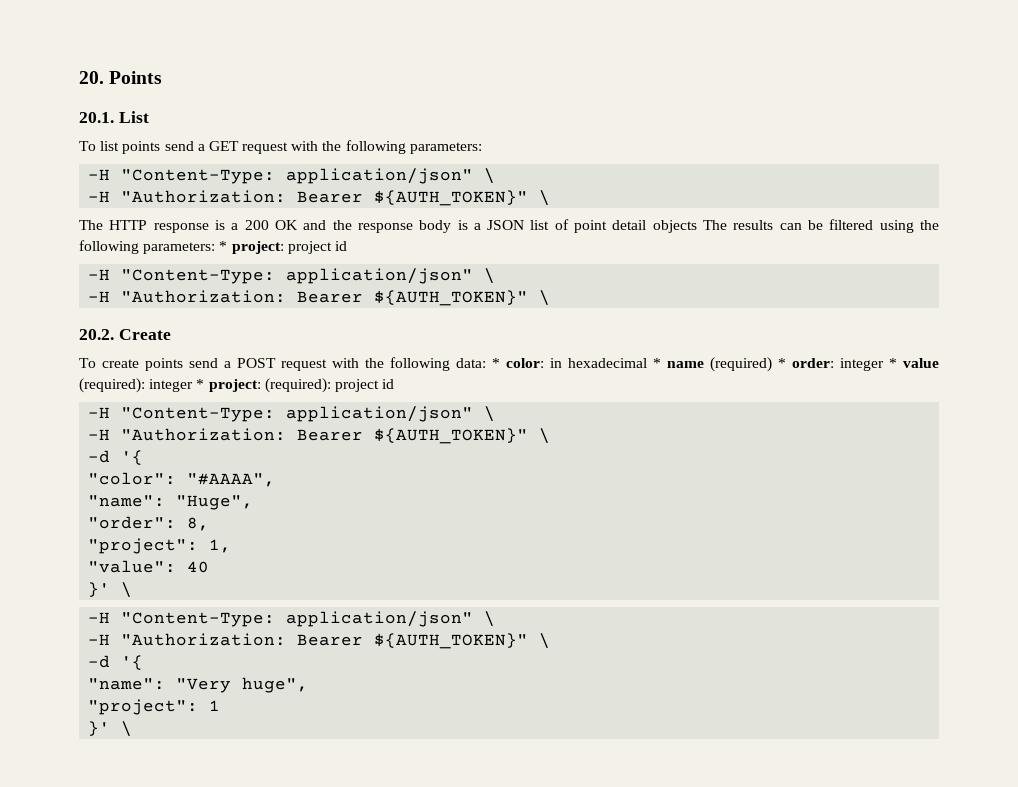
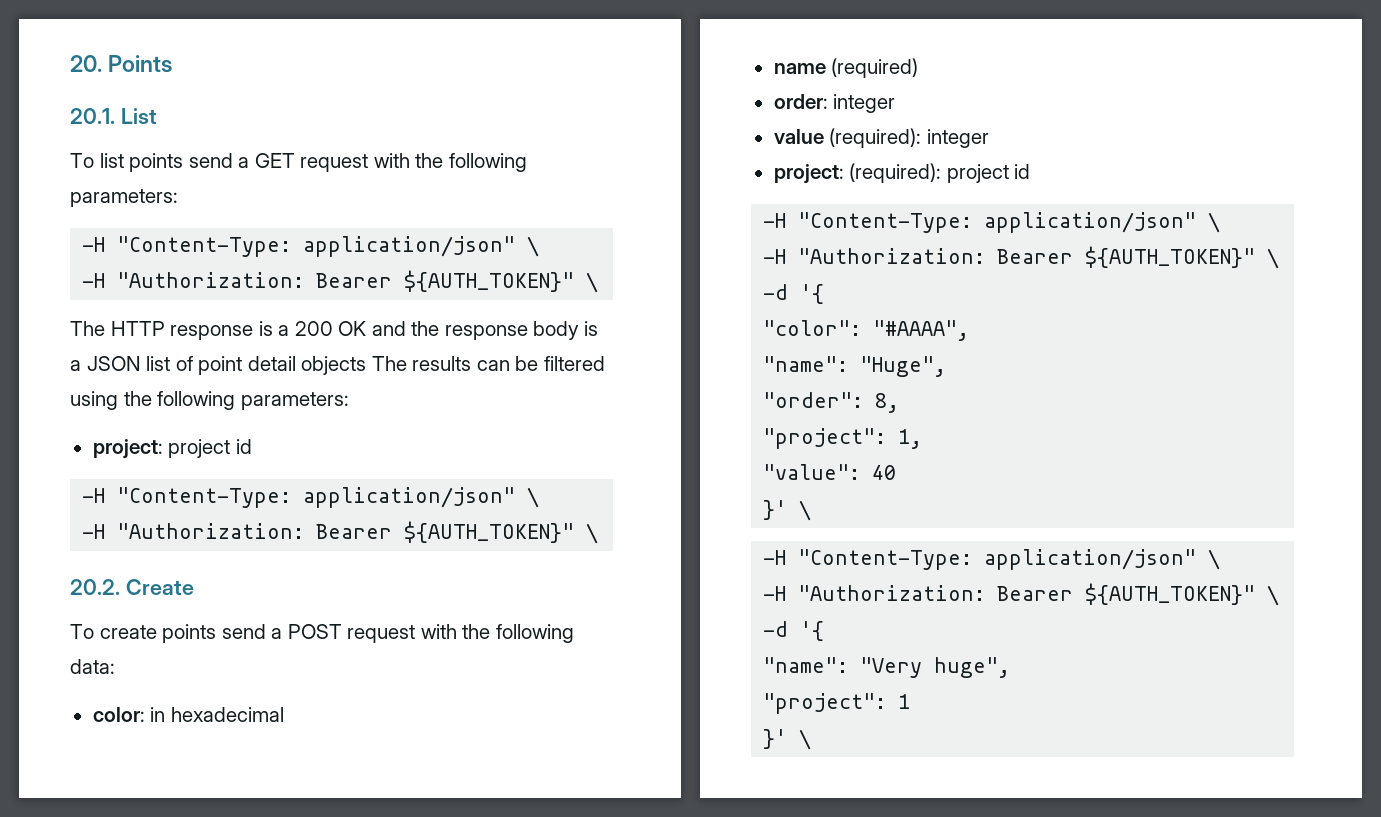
- The HTTP response is a 200 OK and the response body is a JSON list of point detail objects The results can be filtered using the following parameters: * project: project id
+ The HTTP response is a 200 OK and the response body is a JSON list of point detail objects The results can be filtered using the following parameters:
+ project: project id
- To create points send a POST request with the following data: * color: in hexadecimal * name (required) * order: integer * value (required): integer * project: (required): project id
+ To create points send a POST request with the following data:
+ color: in hexadecimal
+ name (required)
+ order: integer
+ value (required): integer
+ project: (required): project id

